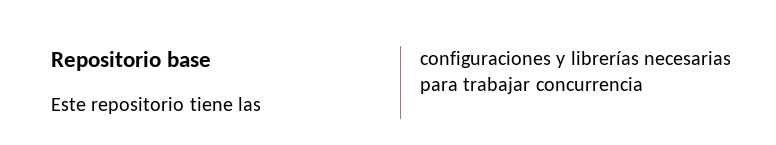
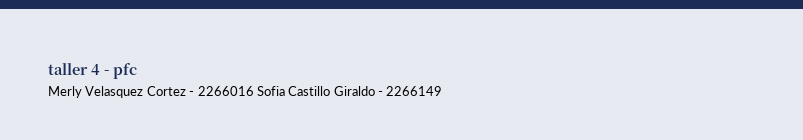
- Repositorio base
- Este repositorio tiene las configuraciones y librerías necesarias para trabajar concurrencia
+ taller 4 - pfc
+ Merly Velasquez Cortez - 2266016 Sofia Castillo Giraldo - 2266149

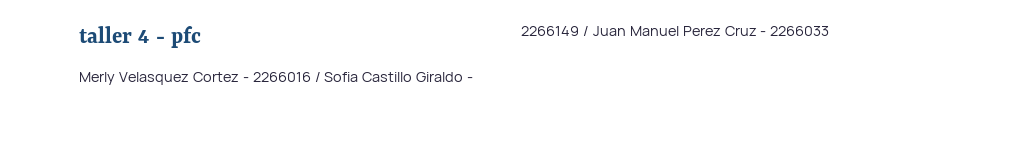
- Merly Velasquez Cortez - 2266016 Sofia Castillo Giraldo - 2266149
+ Merly Velasquez Cortez - 2266016 / Sofia Castillo Giraldo - 2266149 / Juan Manuel Perez Cruz - 2266033

